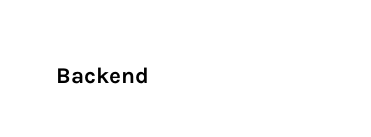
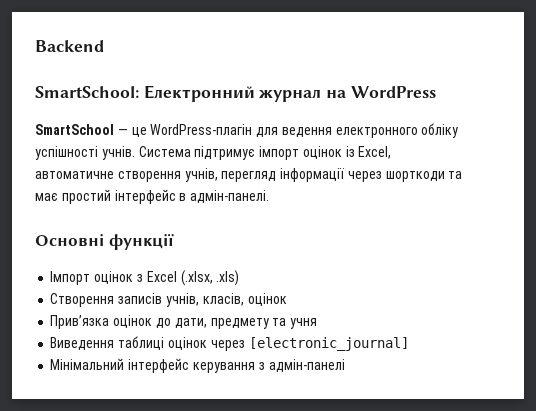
+ SmartSchool: Електронний журнал на WordPress
+ SmartSchool — це WordPress-плагін для ведення електронного обліку успішності учнів. Система підтримує імпорт оцінок із Excel, автоматичне створення учнів, перегляд інформації через шорткоди та має простий інтерфейс в адмін-панелі.
+ Основні функції
+ Імпорт оцінок з Excel (.xlsx, .xls)
+ Створення записів учнів, класів, оцінок
+ Прив’язка оцінок до дати, предмету та учня
+ Виведення таблиці оцінок через [electronic_journal]
+ Мінімальний інтерфейс керування з адмін-панелі

